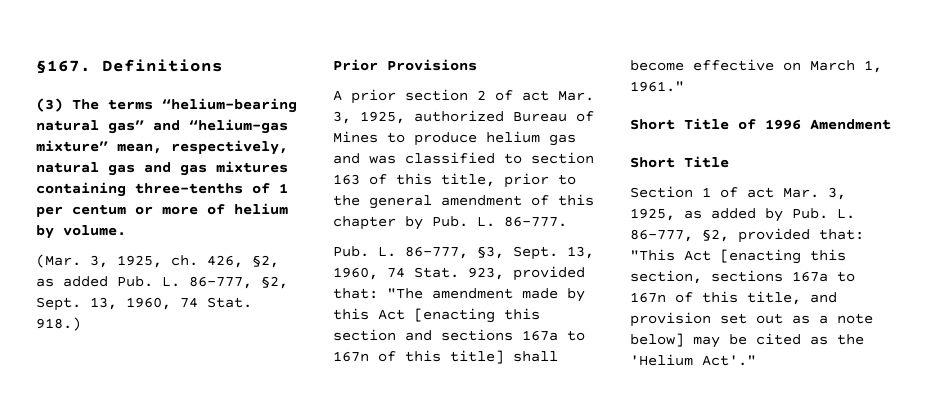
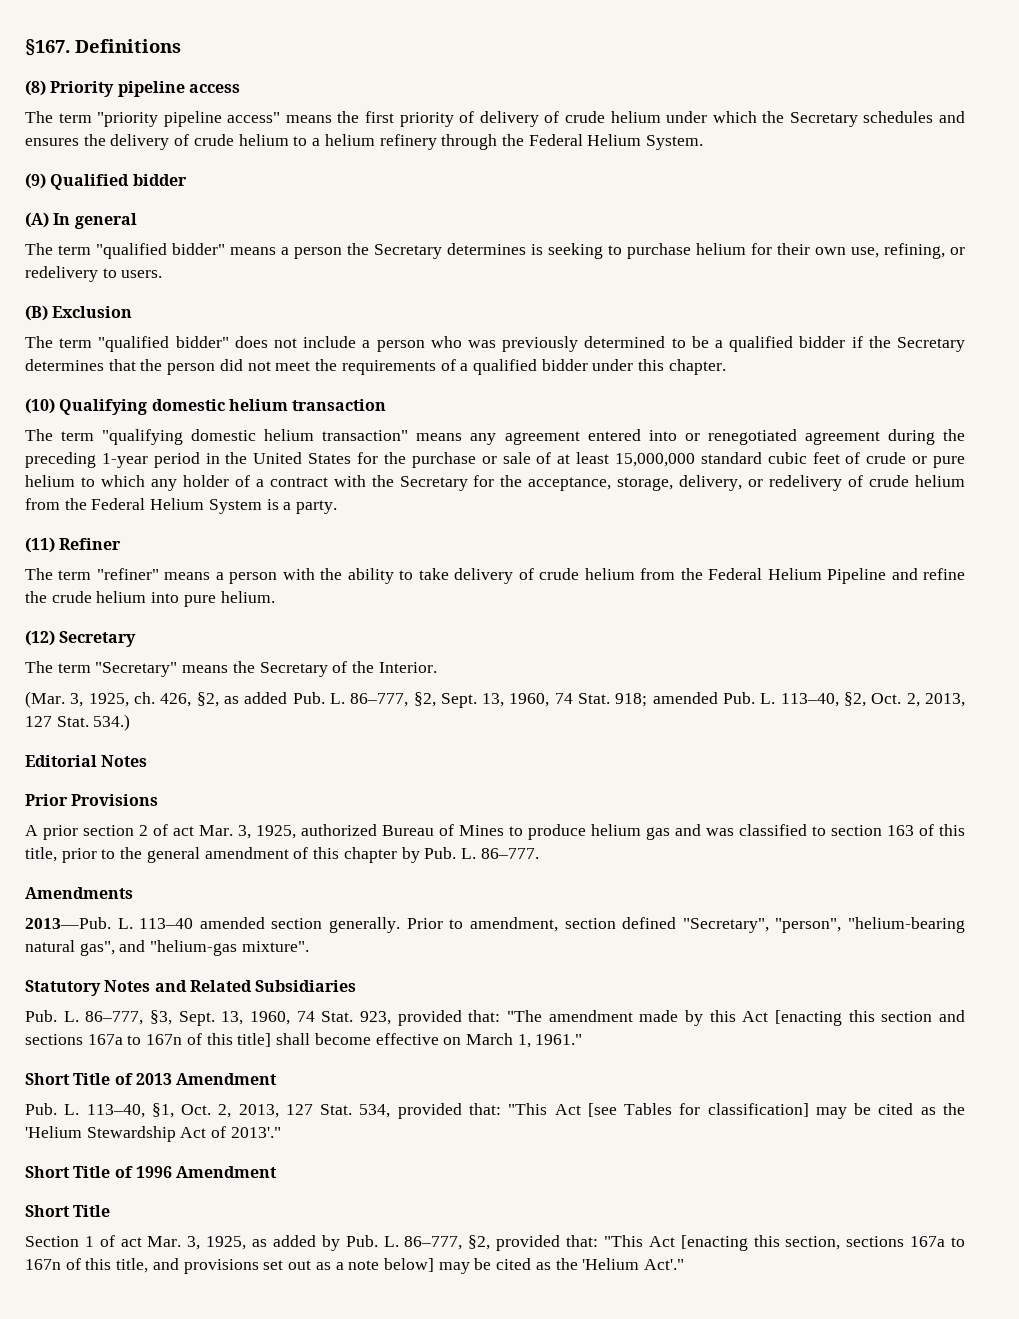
- (3) The terms “helium-bearing natural gas” and “helium-gas mixture” mean, respectively, natural gas and gas mixtures containing three-tenths of 1 per centum or more of helium by volume.
+ (8) Priority pipeline access
+ The term "priority pipeline access" means the first priority of delivery of crude helium under which the Secretary schedules and ensures the delivery of crude helium to a helium refinery through the Federal Helium System.
+ (9) Qualified bidder
+ (A) In general
+ The term "qualified bidder" means a person the Secretary determines is seeking to purchase helium for their own use, refining, or redelivery to users.
+ (B) Exclusion
+ The term "qualified bidder" does not include a person who was previously determined to be a qualified bidder if the Secretary determines that the person did not meet the requirements of a qualified bidder under this chapter.
+ (10) Qualifying domestic helium transaction
+ The term "qualifying domestic helium transaction" means any agreement entered into or renegotiated agreement during the preceding 1-year period in the United States for the purchase or sale of at least 15,000,000 standard cubic feet of crude or pure helium to which any holder of a contract with the Secretary for the acceptance, storage, delivery, or redelivery of crude helium from the Federal Helium System is a party.
+ (11) Refiner
+ The term "refiner" means a person with the ability to take delivery of crude helium from the Federal Helium Pipeline and refine the crude helium into pure helium.
+ (12) Secretary
+ The term "Secretary" means the Secretary of the Interior.
- 918.)
+ 918; amended Pub. L. 113–40, §2, Oct. 2, 2013, 127 Stat. 534.)
+ Editorial Notes
+ Amendments
+ 2013—Pub. L. 113–40 amended section generally. Prior to amendment, section defined "Secretary", "person", "helium-bearing natural gas", and "helium-gas mixture".
+ Statutory Notes and Related Subsidiaries
+ Short Title of 2013 Amendment
+ Pub. L. 113–40, §1, Oct. 2, 2013, 127 Stat. 534, provided that: "This Act [see Tables for classification] may be cited as the 'Helium Stewardship Act of 2013'."
- Section 1 of act Mar. 3, 1925, as added by Pub. L. 86–777, §2, provided that: "This Act [enacting this section, sections 167a to 167n of this title, and provision set out as a note below] may be cited as the 'Helium Act'."
+ Section 1 of act Mar. 3, 1925, as added by Pub. L. 86–777, §2, provided that: "This Act [enacting this section, sections 167a to 167n of this title, and provisions set out as a note below] may be cited as the 'Helium Act'."

